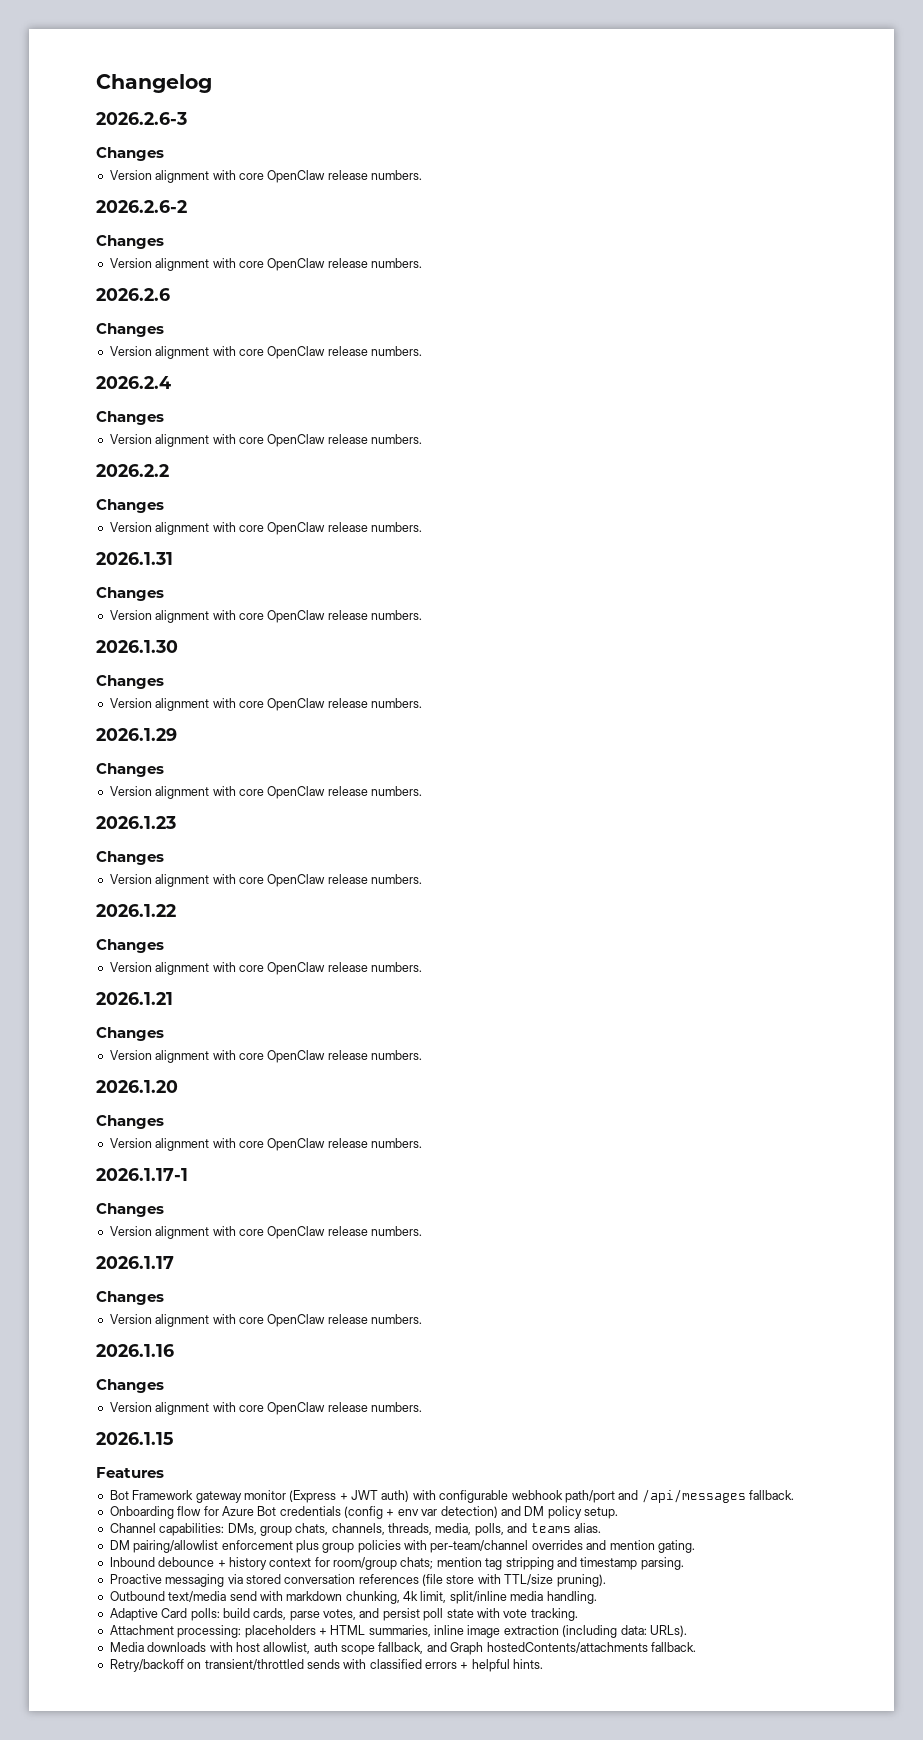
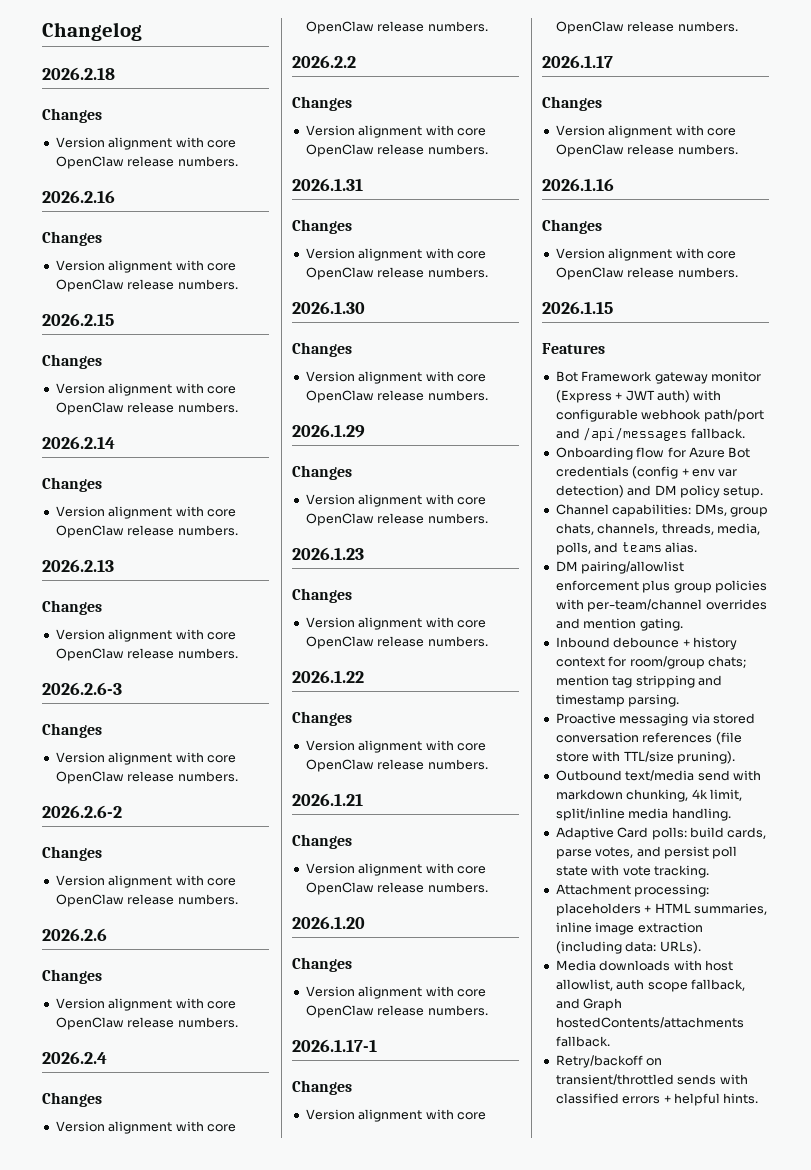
+ 2026.2.18
+ Changes
+ Version alignment with core OpenClaw release numbers.
+ 2026.2.16
+ Changes
+ Version alignment with core OpenClaw release numbers.
+ 2026.2.15
+ Changes
+ Version alignment with core OpenClaw release numbers.
+ 2026.2.14
+ Changes
+ Version alignment with core OpenClaw release numbers.
+ 2026.2.13
+ Changes
+ Version alignment with core OpenClaw release numbers.

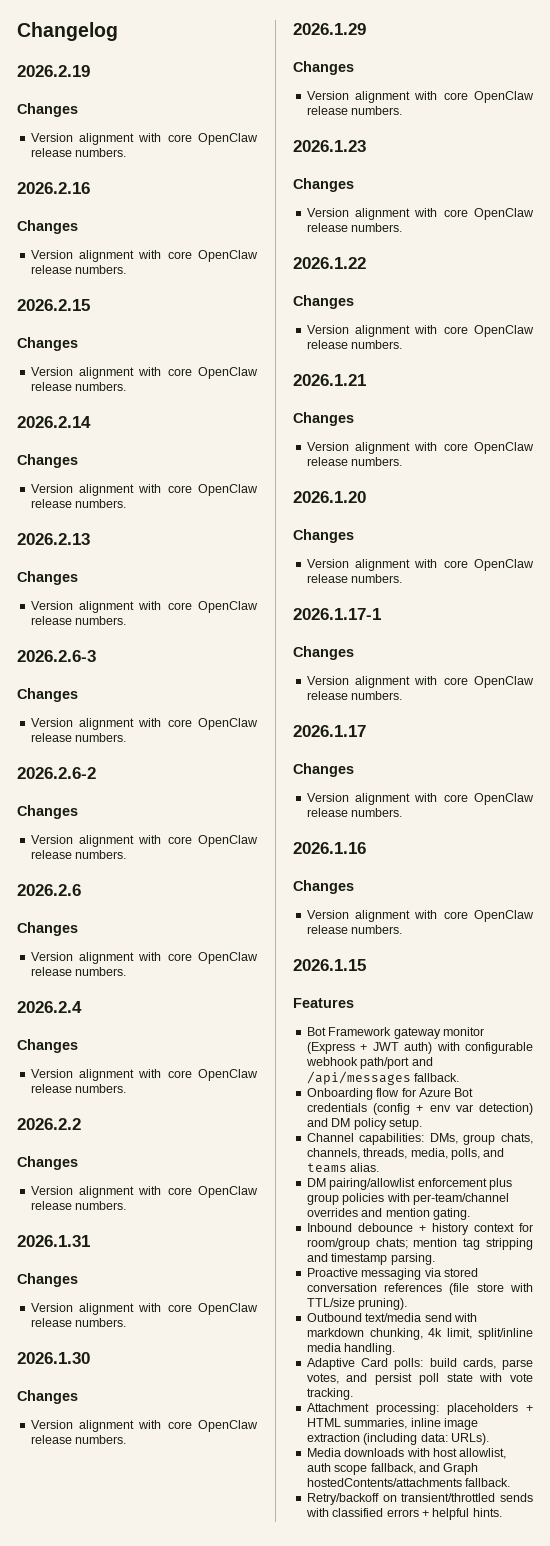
- 2026.2.18
+ 2026.2.19

